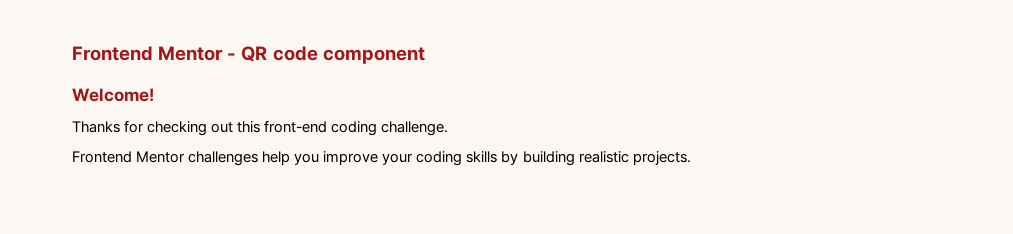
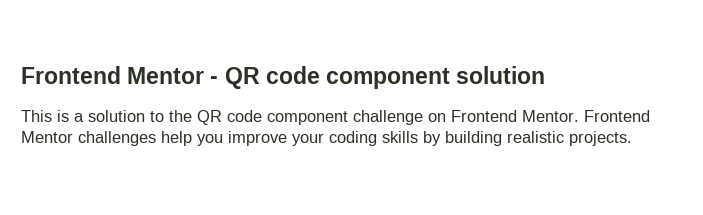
- Frontend Mentor - QR code component
- Welcome!
- Thanks for checking out this front-end coding challenge.
- Frontend Mentor challenges help you improve your coding skills by building realistic projects.
+ Frontend Mentor - QR code component solution
+ This is a solution to the QR code component challenge on Frontend Mentor. Frontend Mentor challenges help you improve your coding skills by building realistic projects.

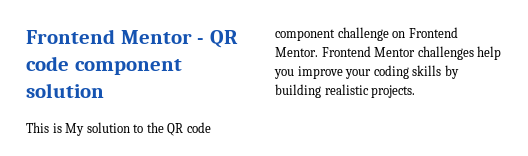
- This is a solution to the QR code component challenge on Frontend Mentor.
+ This is My solution to the QR code component challenge on Frontend Mentor.

